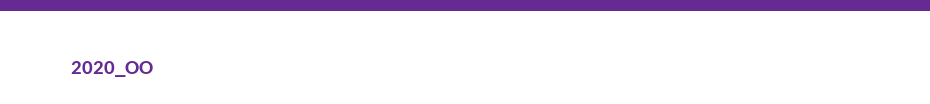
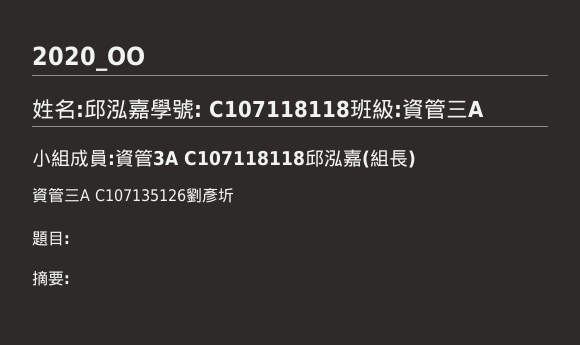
+ 姓名:邱泓嘉學號: C107118118班級:資管三A
+ 小組成員:資管3A C107118118邱泓嘉(組長)
+ 資管三A C107135126劉彥圻
+ 題目:
+ 摘要:

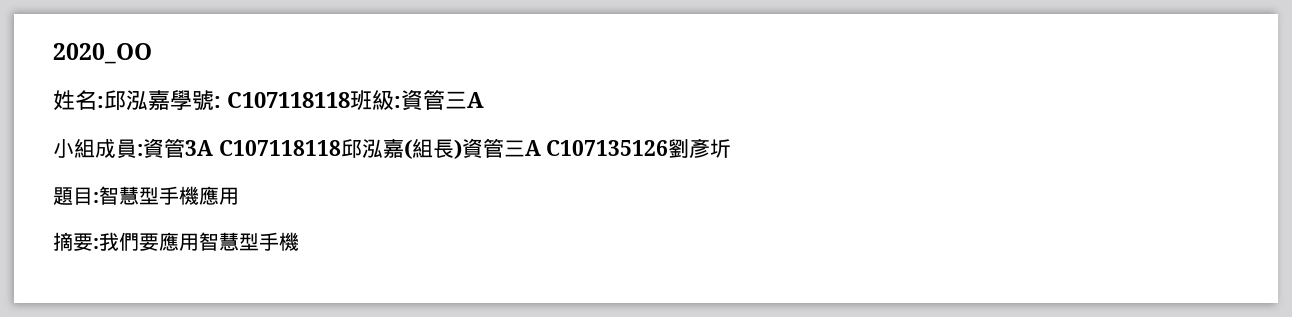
- 小組成員:資管3A C107118118邱泓嘉(組長)
- 資管三A C107135126劉彥圻
+ 小組成員:資管3A C107118118邱泓嘉(組長)資管三A C107135126劉彥圻
- 題目:
+ 題目:智慧型手機應用
- 摘要:
+ 摘要:我們要應用智慧型手機

